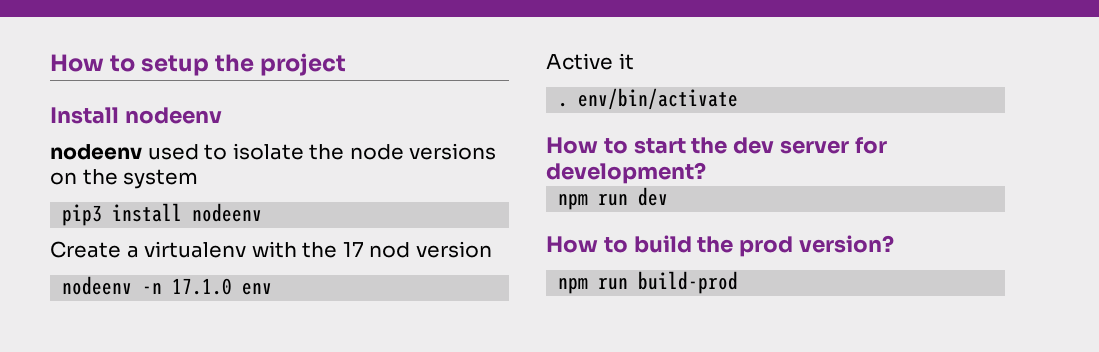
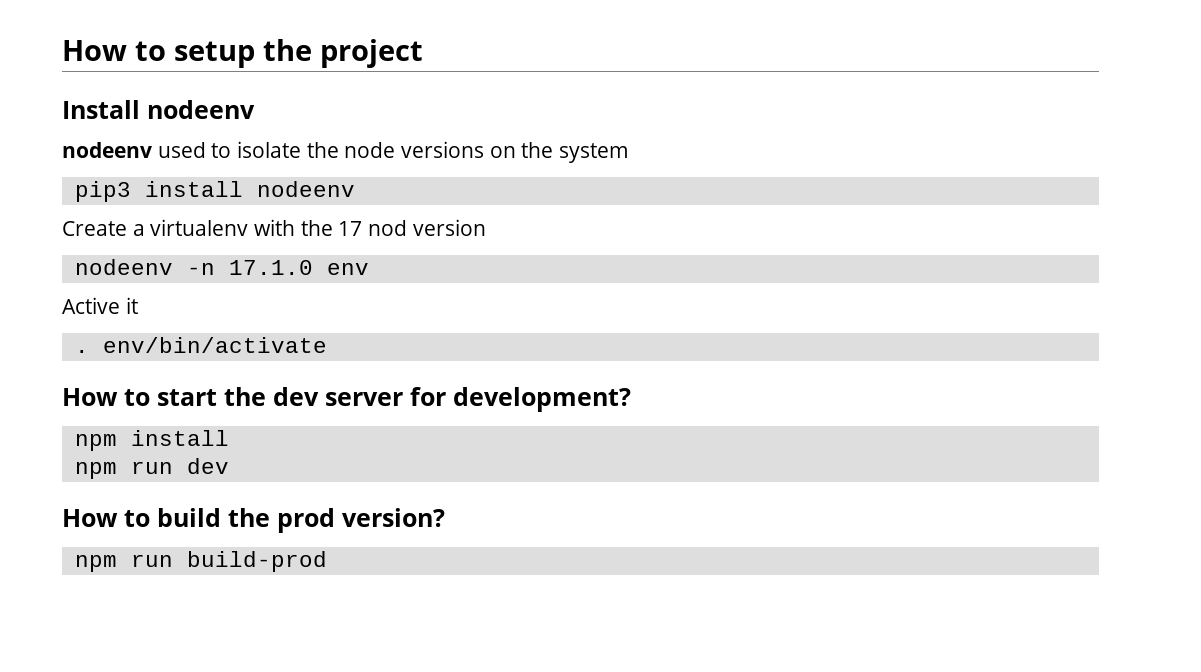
+ npm install

